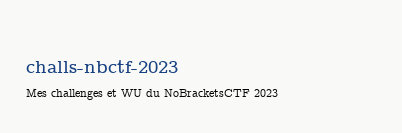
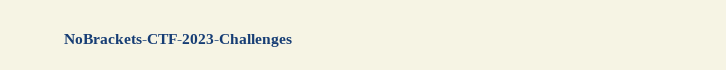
- challs-nbctf-2023
- Mes challenges et WU du NoBracketsCTF 2023
+ NoBrackets-CTF-2023-Challenges

